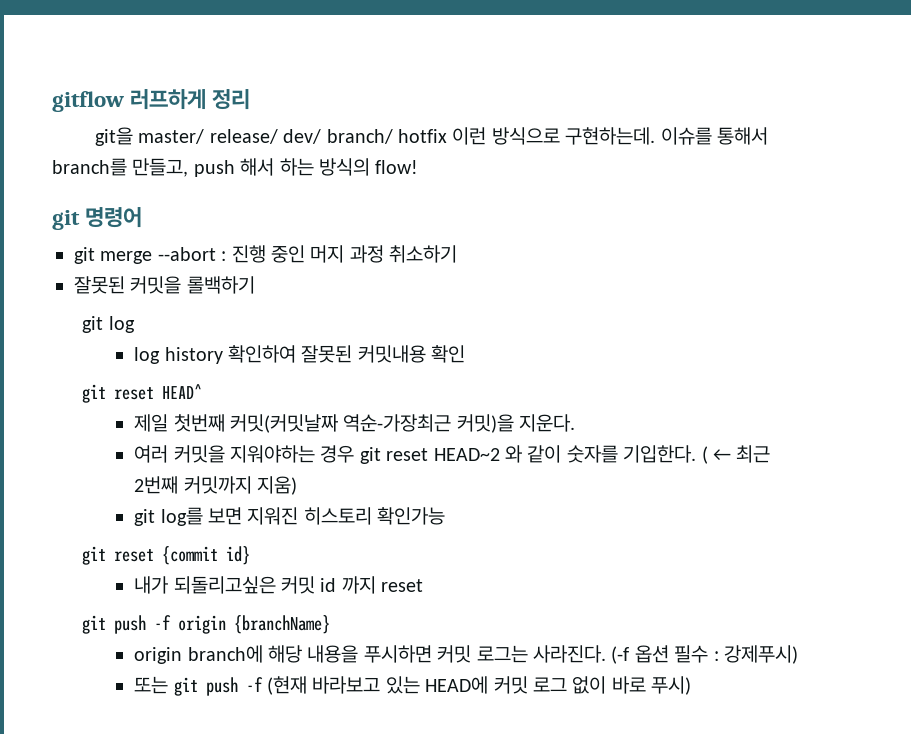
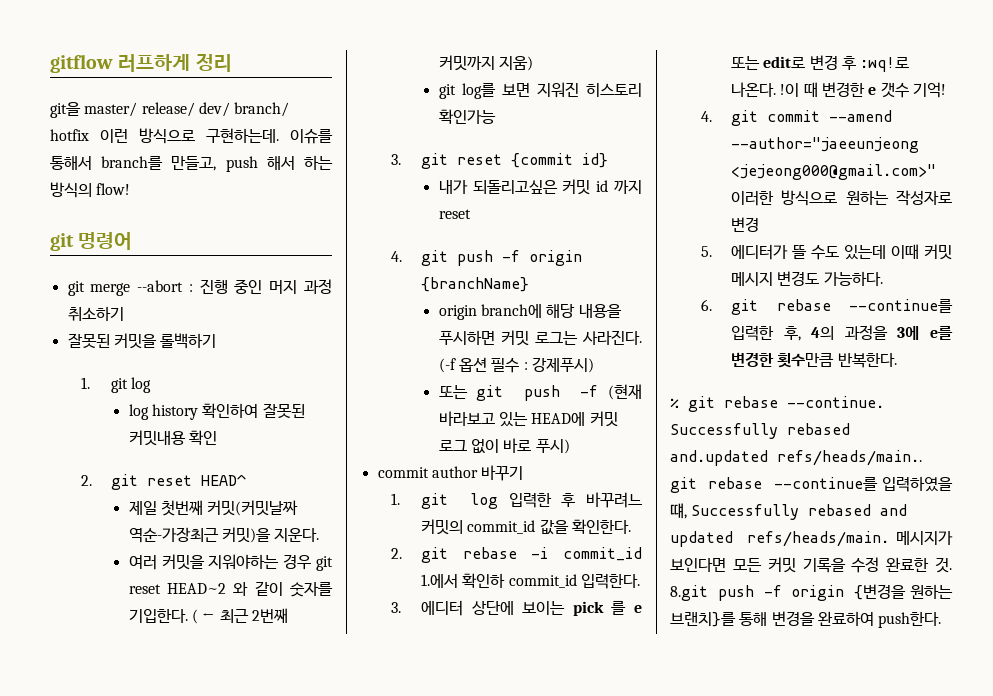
  잘못된 커밋을 롤백하기
- git log
+ 1. git log
- git reset HEAD^
+ 2. git reset HEAD^
- git reset {commit id}
+ 3. git reset {commit id}
- git push -f origin {branchName}
+ 4. git push -f origin {branchName}
+ commit author 바꾸기
+ 1. git log 입력한 후 바꾸려느 커밋의 commit_id 값을 확인한다.
+ 2. git rebase -i commit_id 1.에서 확인하 commit_id 입력한다.
+ 3. 에디터 상단에 보이는 pick 를 e 또는 edit로 변경 후 :wq!로 나온다. !이 때 변경한 e 갯수 기억!
+ 4. git commit --amend --author="jaeeunjeong <jejeong000@gmail.com>" 이러한 방식으로 원하는 작성자로 변경
+ 5. 에디터가 뜰 수도 있는데 이때 커밋 메시지 변경도 가능하다.
+ 6. git rebase --continue를 입력한 후, 4의 과정을 3에 e를 변경한 횟수만큼 반복한다.
+ % git rebase --continue. Successfully rebased and.updated refs/heads/main.. git rebase --continue를 입력하였을 떄, Successfully rebased and updated refs/heads/main. 메시지가 보인다면 모든 커밋 기록을 수정 완료한 것. 8.git push -f origin {변경을 원하는 브랜치}를 통해 변경을 완료하여 push한다.

